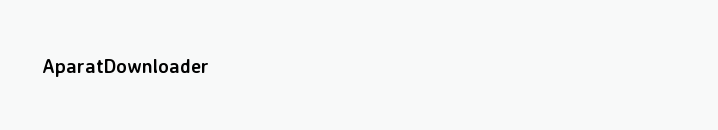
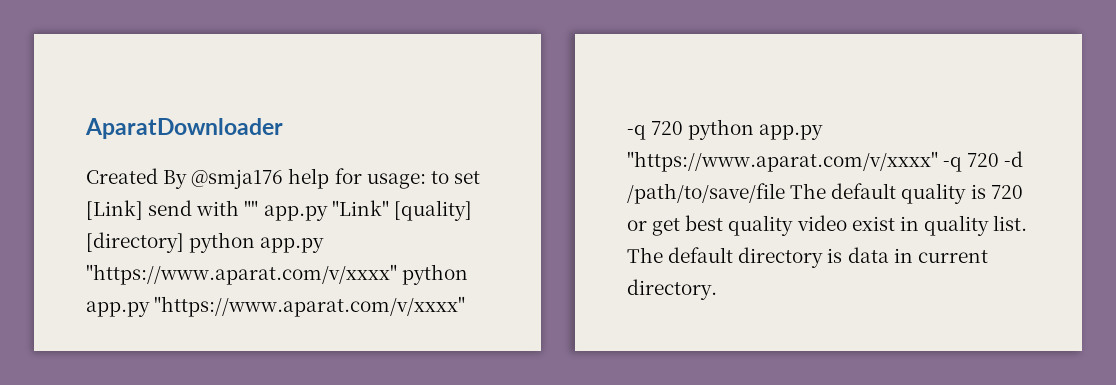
+ Created By @smja176 help for usage: to set [Link] send with "" app.py "Link" [quality] [directory] python app.py "https://www.aparat.com/v/xxxx" python app.py "https://www.aparat.com/v/xxxx" -q 720 python app.py "https://www.aparat.com/v/xxxx" -q 720 -d /path/to/save/file The default quality is 720 or get best quality video exist in quality list. The default directory is data in current directory.

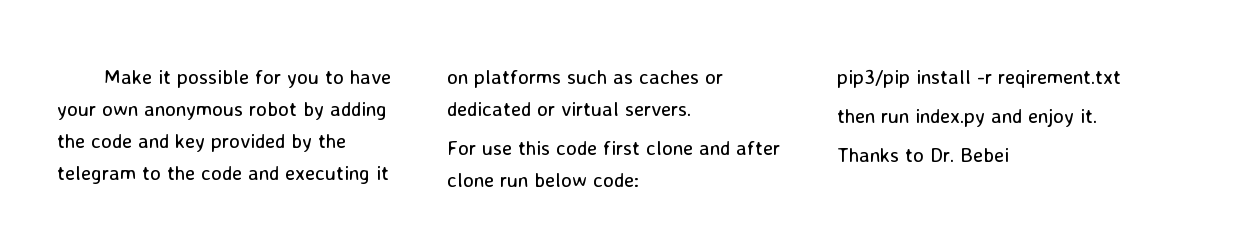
- AparatDownloader
- Created By @smja176 help for usage: to set [Link] send with "" app.py "Link" [quality] [directory] python app.py "https://www.aparat.com/v/xxxx" python app.py "https://www.aparat.com/v/xxxx" -q 720 python app.py "https://www.aparat.com/v/xxxx" -q 720 -d /path/to/save/file The default quality is 720 or get best quality video exist in quality list. The default directory is data in current directory.
+ Make it possible for you to have your own anonymous robot by adding the code and key provided by the telegram to the code and executing it on platforms such as caches or dedicated or virtual servers.
+ For use this code first clone and after clone run below code:
+ pip3/pip install -r reqirement.txt
+ then run index.py and enjoy it.
+ Thanks to Dr. Bebei

